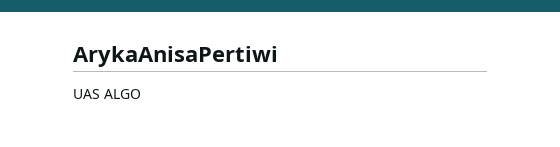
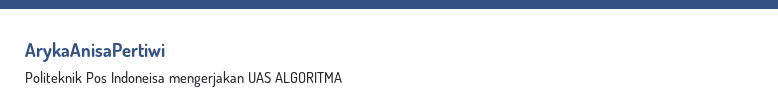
- UAS ALGO
+ Politeknik Pos Indoneisa mengerjakan UAS ALGORITMA

